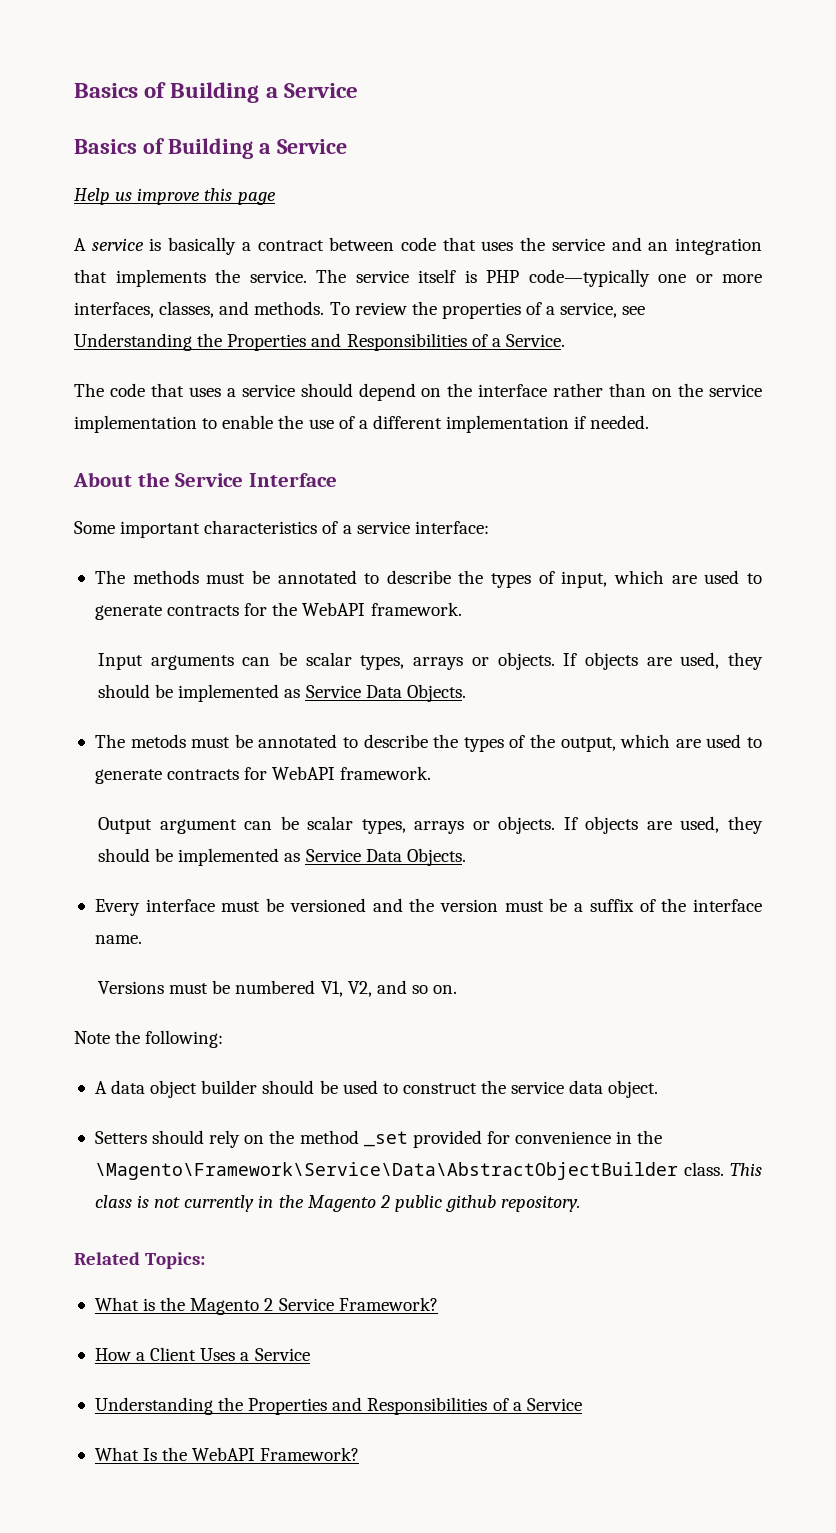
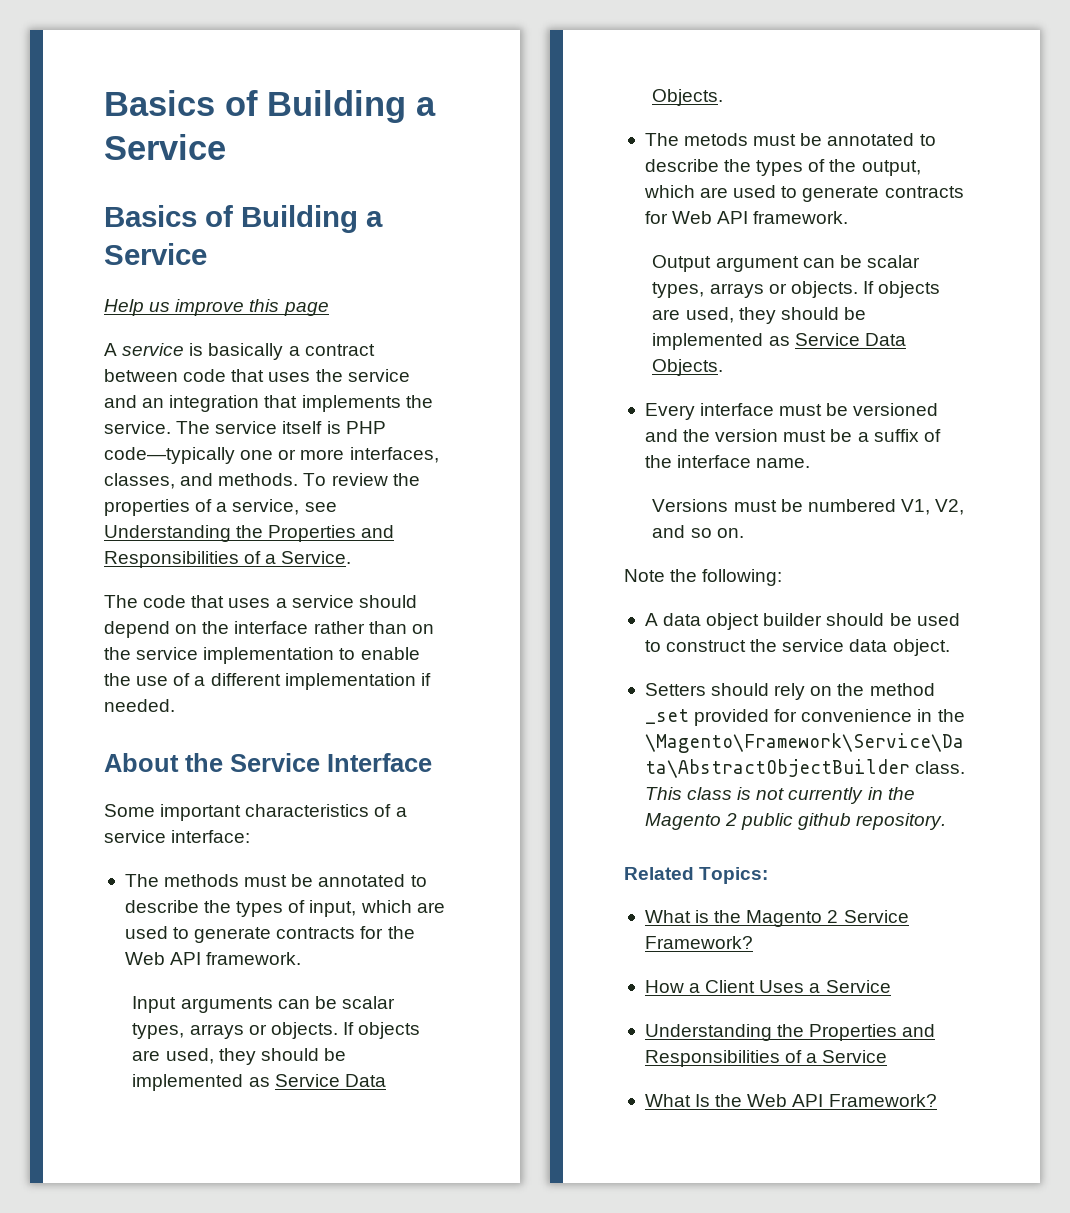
- The methods must be annotated to describe the types of input, which are used to generate contracts for the WebAPI framework.
+ The methods must be annotated to describe the types of input, which are used to generate contracts for the Web API framework.
- The metods must be annotated to describe the types of the output, which are used to generate contracts for WebAPI framework.
+ The metods must be annotated to describe the types of the output, which are used to generate contracts for Web API framework.
- What Is the WebAPI Framework?
+ What Is the Web API Framework?

